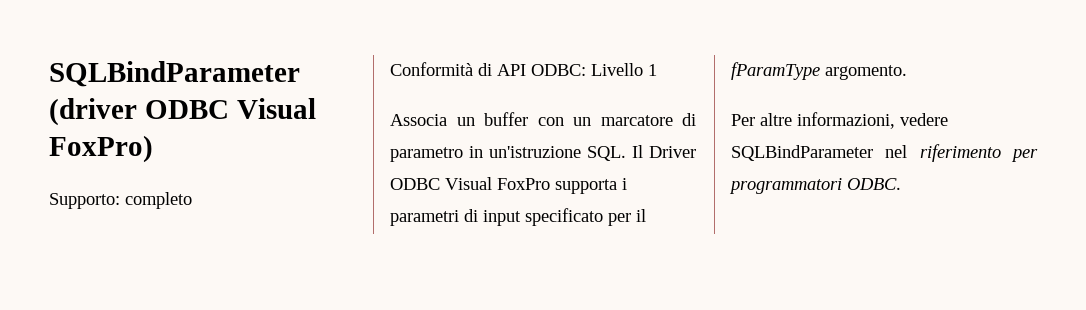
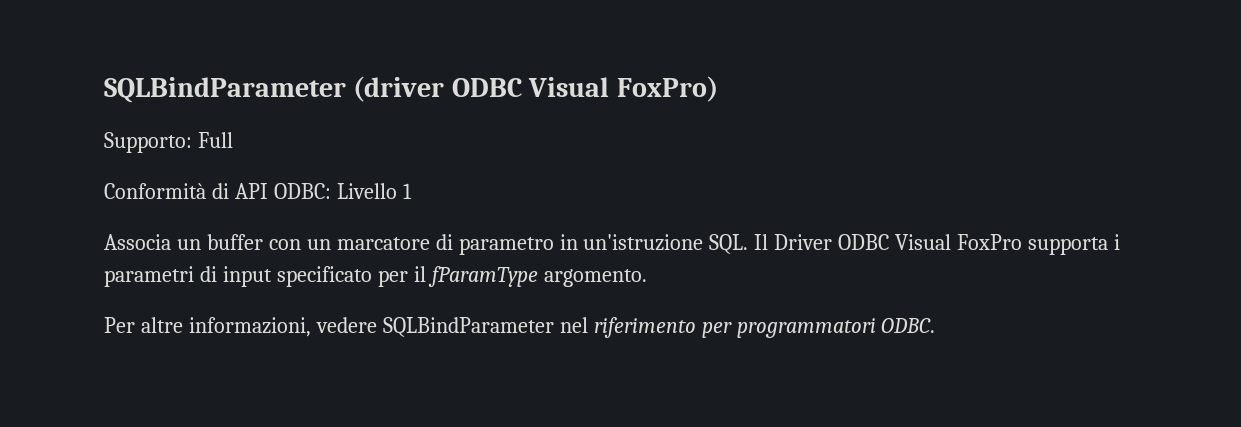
- Supporto: completo
+ Supporto: Full

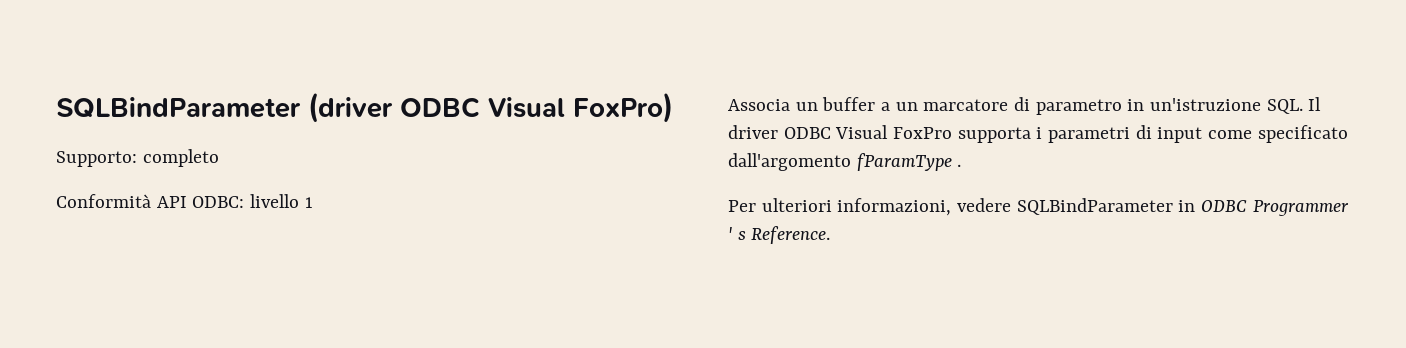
- Supporto: Full
+ Supporto: completo
- Conformità di API ODBC: Livello 1
+ Conformità API ODBC: livello 1
- Associa un buffer con un marcatore di parametro in un'istruzione SQL. Il Driver ODBC Visual FoxPro supporta i parametri di input specificato per il fParamType argomento.
+ Associa un buffer a un marcatore di parametro in un'istruzione SQL. Il driver ODBC Visual FoxPro supporta i parametri di input come specificato dall'argomento fParamType .
- Per altre informazioni, vedere SQLBindParameter nel riferimento per programmatori ODBC.
+ Per ulteriori informazioni, vedere SQLBindParameter in ODBC Programmer ' s Reference.

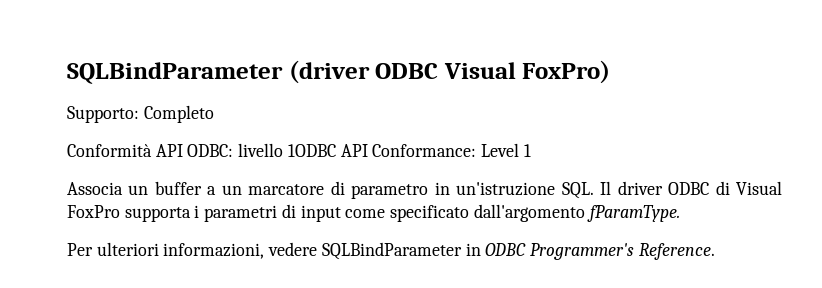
- Supporto: completo
+ Supporto: Completo
- Conformità API ODBC: livello 1
+ Conformità API ODBC: livello 1ODBC API Conformance: Level 1
- Associa un buffer a un marcatore di parametro in un'istruzione SQL. Il driver ODBC Visual FoxPro supporta i parametri di input come specificato dall'argomento fParamType .
+ Associa un buffer a un marcatore di parametro in un'istruzione SQL. Il driver ODBC di Visual FoxPro supporta i parametri di input come specificato dall'argomento fParamType.
- Per ulteriori informazioni, vedere SQLBindParameter in ODBC Programmer ' s Reference.
+ Per ulteriori informazioni, vedere SQLBindParameter in ODBC Programmer's Reference.

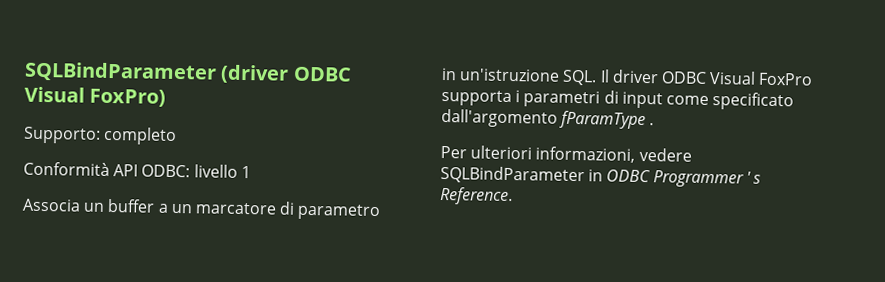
- Supporto: Completo
+ Supporto: completo
- Conformità API ODBC: livello 1ODBC API Conformance: Level 1
+ Conformità API ODBC: livello 1
- Associa un buffer a un marcatore di parametro in un'istruzione SQL. Il driver ODBC di Visual FoxPro supporta i parametri di input come specificato dall'argomento fParamType.
+ Associa un buffer a un marcatore di parametro in un'istruzione SQL. Il driver ODBC Visual FoxPro supporta i parametri di input come specificato dall'argomento fParamType .
- Per ulteriori informazioni, vedere SQLBindParameter in ODBC Programmer's Reference.
+ Per ulteriori informazioni, vedere SQLBindParameter in ODBC Programmer ' s Reference.

